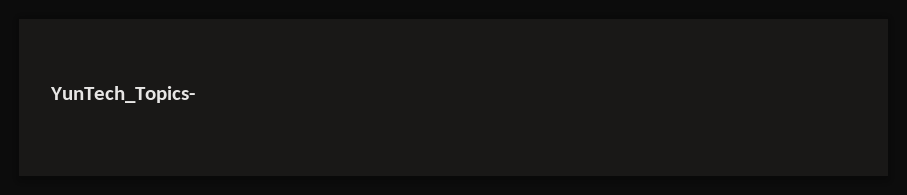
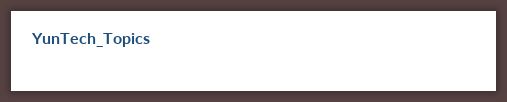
- YunTech_Topics-
+ YunTech_Topics

